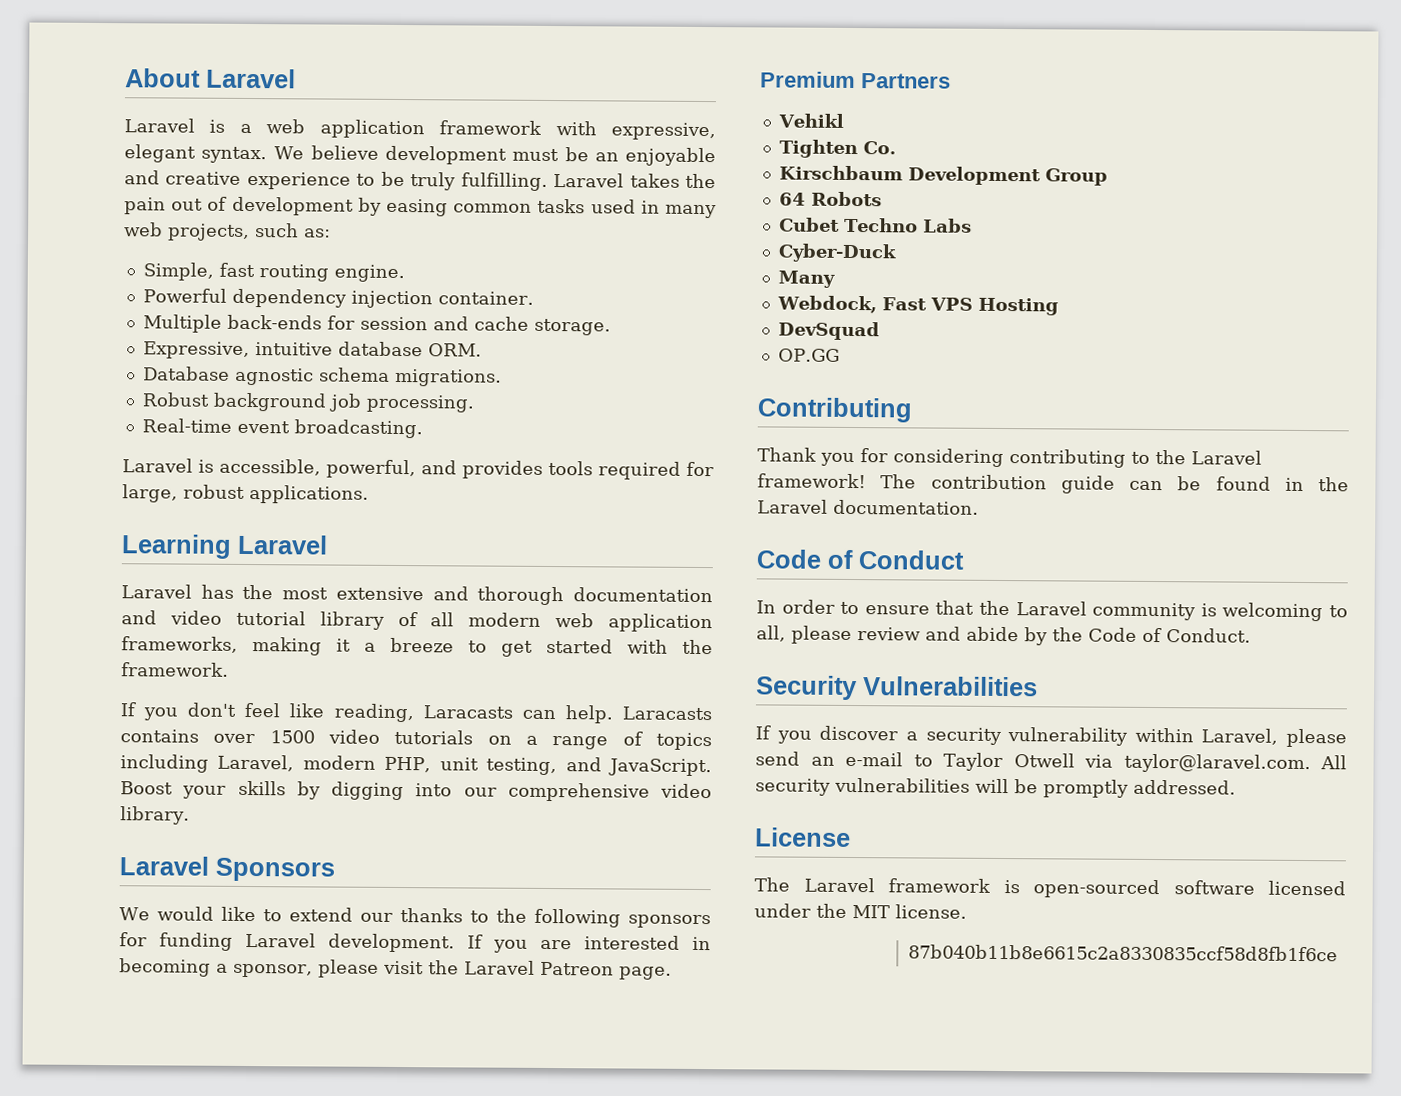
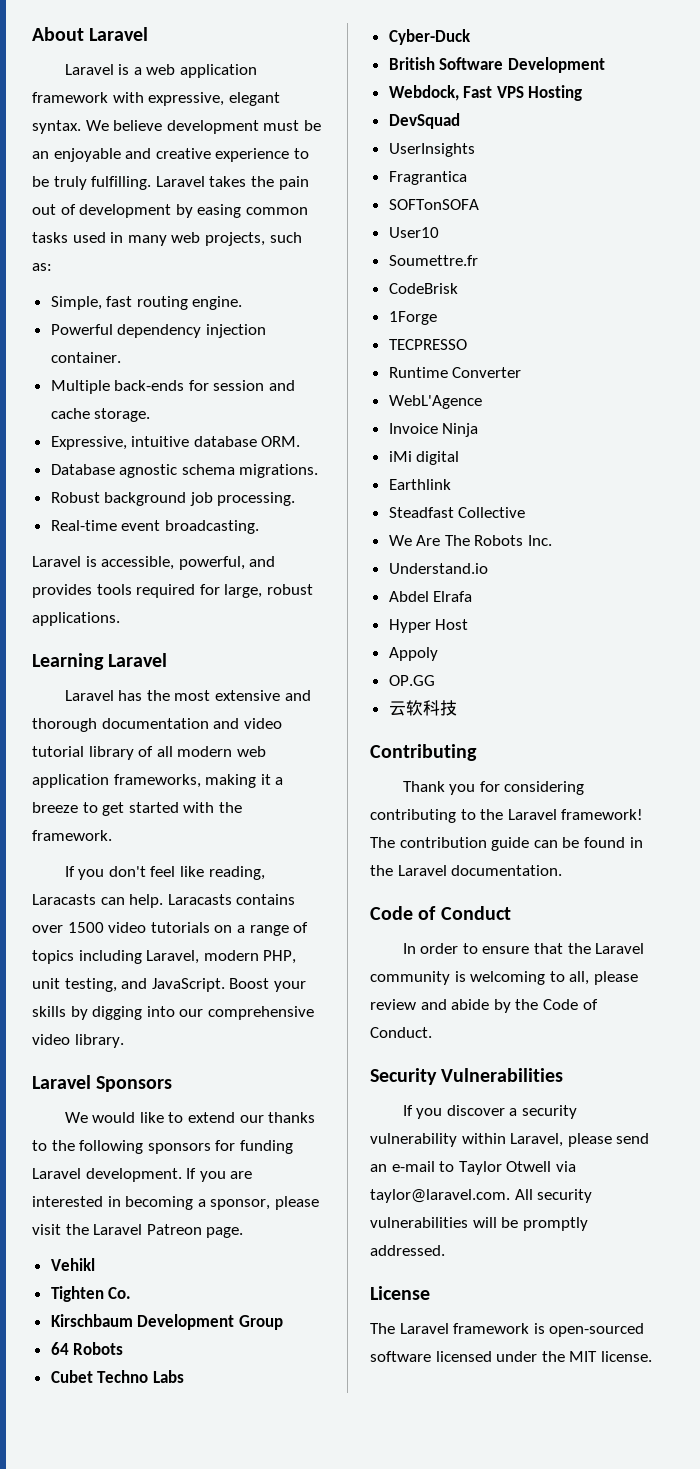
- Premium Partners
- Many
+ British Software Development
+ UserInsights
+ Fragrantica
+ SOFTonSOFA
+ User10
+ Soumettre.fr
+ CodeBrisk
+ 1Forge
+ TECPRESSO
+ Runtime Converter
+ WebL'Agence
+ Invoice Ninja
+ iMi digital
+ Earthlink
+ Steadfast Collective
+ We Are The Robots Inc.
+ Understand.io
+ Abdel Elrafa
+ Hyper Host
+ Appoly
+ 云软科技
- 87b040b11b8e6615c2a8330835ccf58d8fb1f6ce

